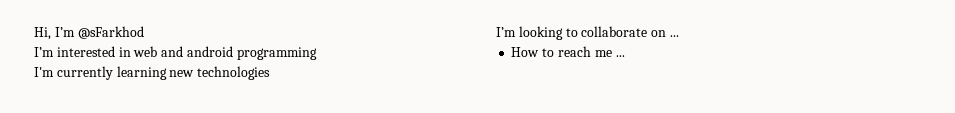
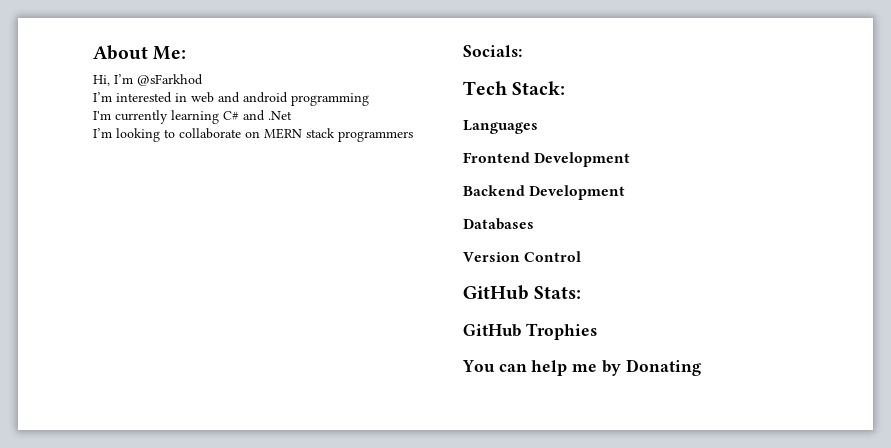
+ About Me:
- I'm currently learning new technologies
+ I'm currently learning C# and .Net
- I’m looking to collaborate on ...
- How to reach me ...
+ I’m looking to collaborate on MERN stack programmers
+ Socials:
+ Tech Stack:
+ Languages
+ Frontend Development
+ Backend Development
+ Databases
+ Version Control
+ GitHub Stats:
+ GitHub Trophies
+ You can help me by Donating

